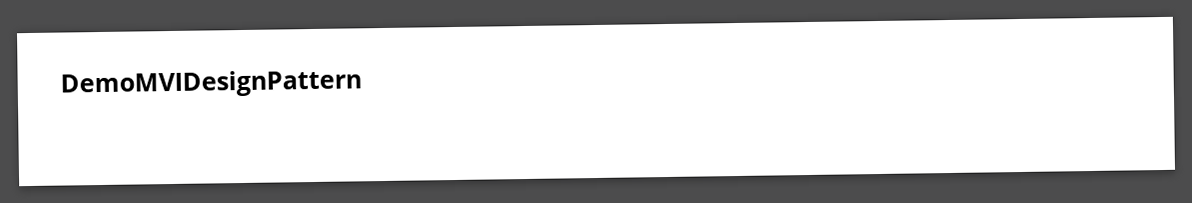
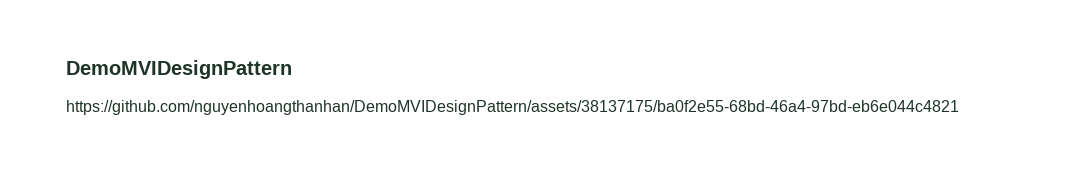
+ https://github.com/nguyenhoangthanhan/DemoMVIDesignPattern/assets/38137175/ba0f2e55-68bd-46a4-97bd-eb6e044c4821

